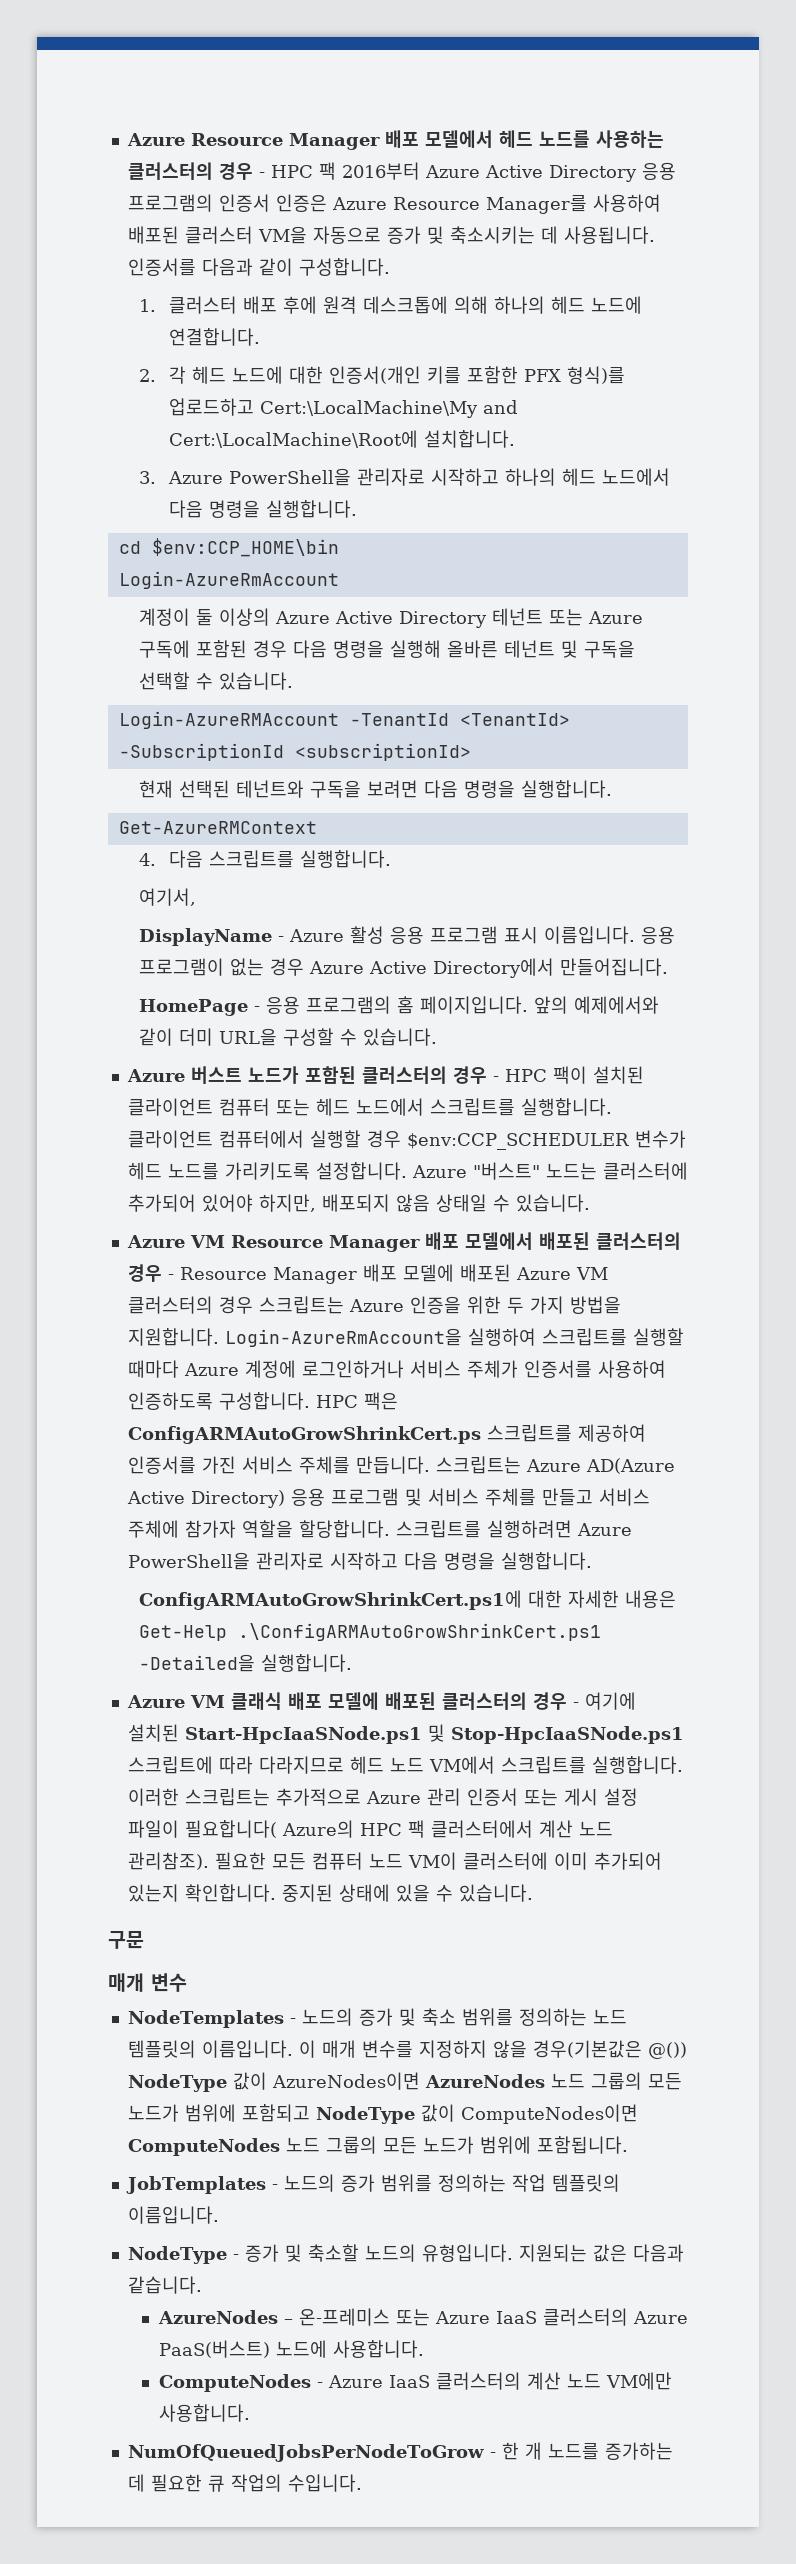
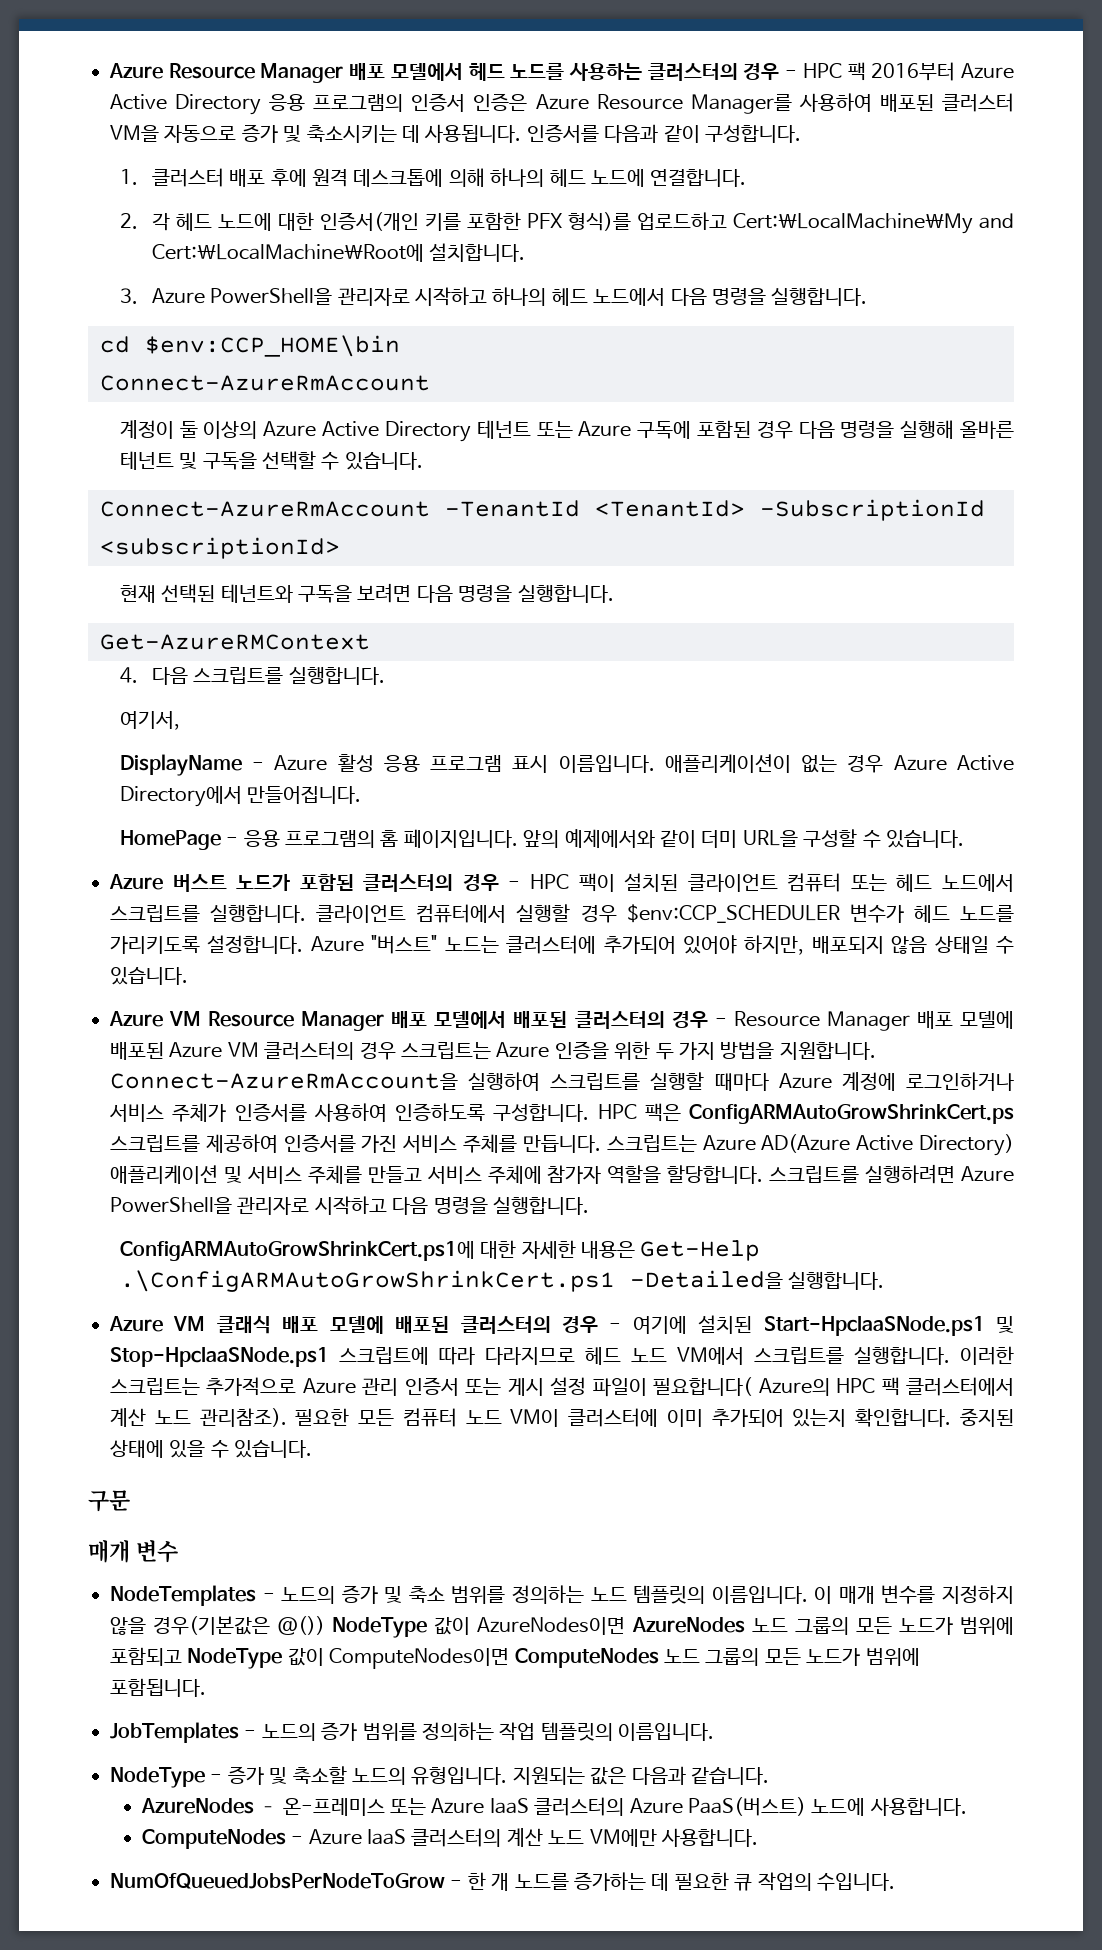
  cd $env:CCP_HOME\bin
- Login-AzureRmAccount
+ Connect-AzureRmAccount
- Login-AzureRMAccount -TenantId <TenantId> -SubscriptionId <subscriptionId>
+ Connect-AzureRmAccount -TenantId <TenantId> -SubscriptionId <subscriptionId>
- 응용 프로그램이 없는 경우 Azure Active Directory에서 만들어집니다.
+ 애플리케이션이 없는 경우 Azure Active Directory에서 만들어집니다.
- Login-AzureRmAccount을 실행하여 스크립트를 실행할 때마다 Azure 계정에 로그인하거나 서비스 주체가 인증서를 사용하여 인증하도록 구성합니다.
+ Connect-AzureRmAccount을 실행하여 스크립트를 실행할 때마다 Azure 계정에 로그인하거나 서비스 주체가 인증서를 사용하여 인증하도록 구성합니다.
- 스크립트는 Azure AD(Azure Active Directory) 응용 프로그램 및 서비스 주체를 만들고 서비스 주체에 참가자 역할을 할당합니다.
+ 스크립트는 Azure AD(Azure Active Directory) 애플리케이션 및 서비스 주체를 만들고 서비스 주체에 참가자 역할을 할당합니다.

